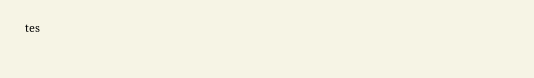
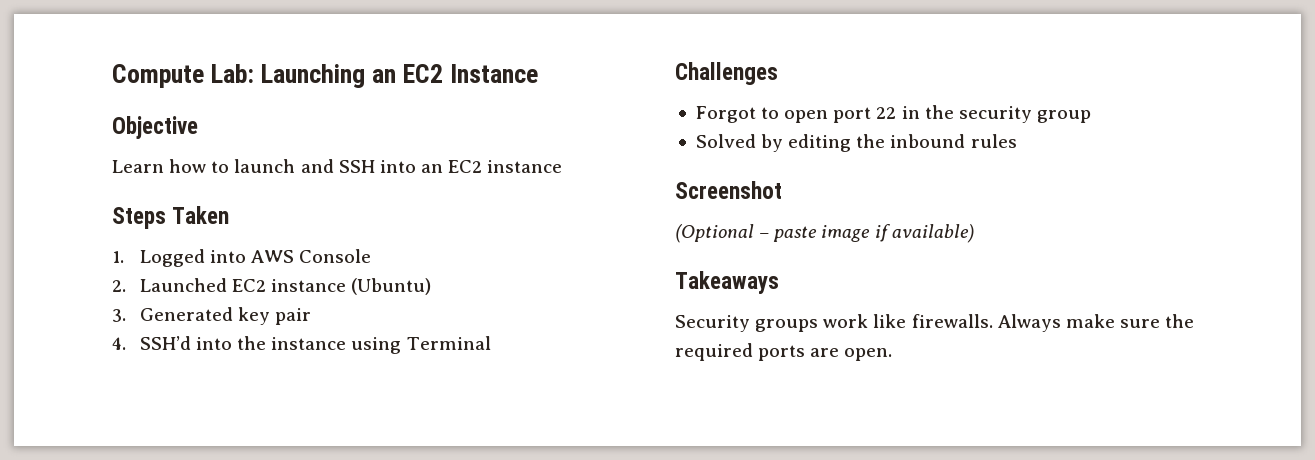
- tes
+ Compute Lab: Launching an EC2 Instance
+ Objective
+ Learn how to launch and SSH into an EC2 instance
+ Steps Taken
+ 1. Logged into AWS Console
+ 2. Launched EC2 instance (Ubuntu)
+ 3. Generated key pair
+ 4. SSH’d into the instance using Terminal
+ Challenges
+ Forgot to open port 22 in the security group
+ Solved by editing the inbound rules
+ Screenshot
+ (Optional – paste image if available)
+ Takeaways
+ Security groups work like firewalls. Always make sure the required ports are open.

